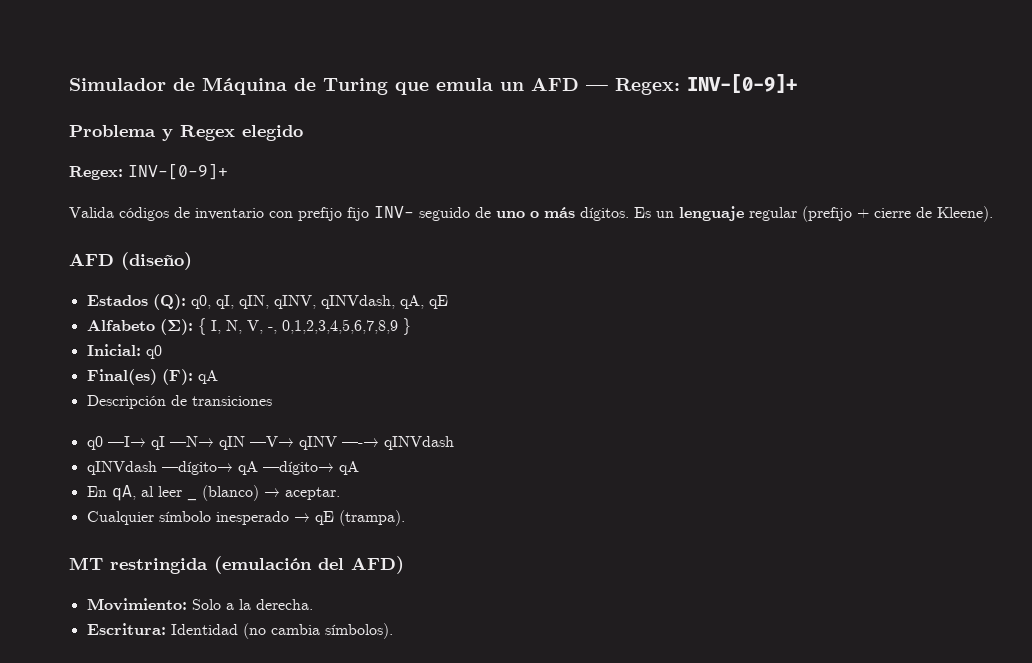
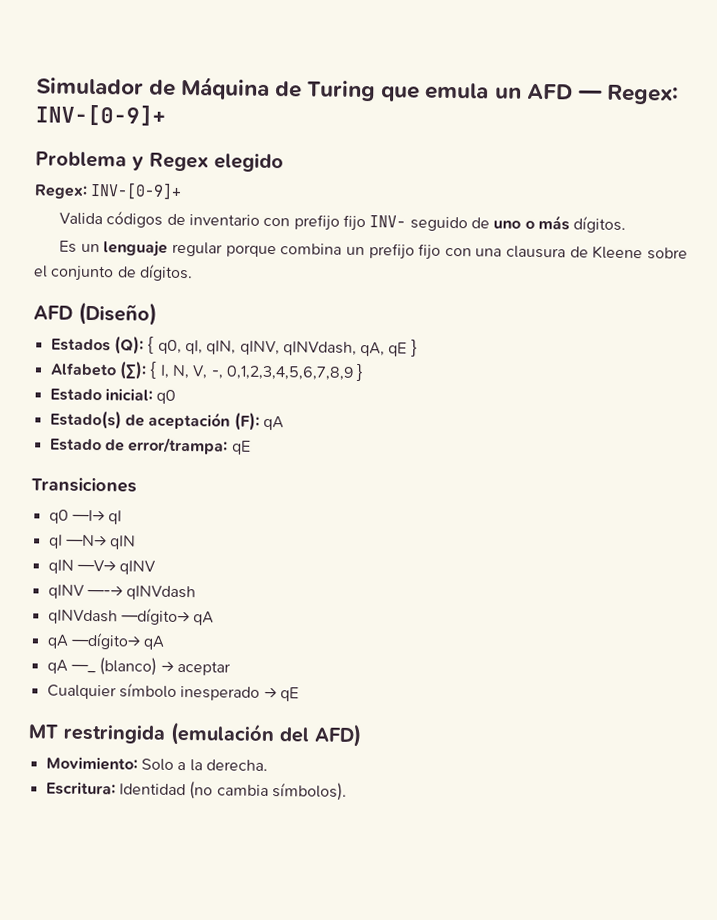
- Valida códigos de inventario con prefijo fijo INV- seguido de uno o más dígitos. Es un lenguaje regular (prefijo + cierre de Kleene).
- AFD (diseño)
+ Valida códigos de inventario con prefijo fijo INV- seguido de uno o más dígitos.
+ Es un lenguaje regular porque combina un prefijo fijo con una clausura de Kleene sobre el conjunto de dígitos.
+ AFD (Diseño)
- Estados (Q): q0, qI, qIN, qINV, qINVdash, qA, qE
+ Estados (Q): { q0, qI, qIN, qINV, qINVdash, qA, qE }
- Inicial: q0
+ Estado inicial: q0
- Final(es) (F): qA
+ Estado(s) de aceptación (F): qA
- Descripción de transiciones
+ Estado de error/trampa: qE
+ Transiciones
- q0 —I→ qI —N→ qIN —V→ qINV —-→ qINVdash
+ q0 —I→ qI
+ qI —N→ qIN
+ qIN —V→ qINV
+ qINV —-→ qINVdash
- qINVdash —dígito→ qA —dígito→ qA
- En qA, al leer _ (blanco) → aceptar.
+ qINVdash —dígito→ qA
+ qA —dígito→ qA
+ qA —_ (blanco) → aceptar
- Cualquier símbolo inesperado → qE (trampa).
+ Cualquier símbolo inesperado → qE

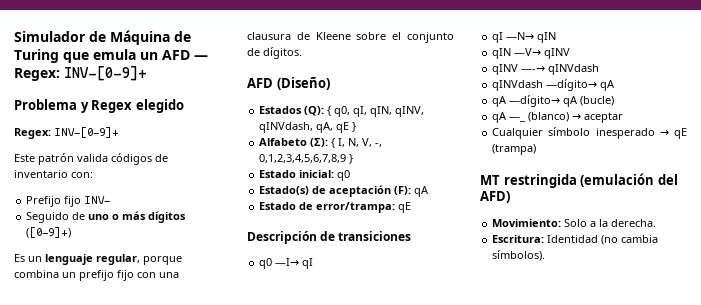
- Valida códigos de inventario con prefijo fijo INV- seguido de uno o más dígitos.
+ Este patrón valida códigos de inventario con:
+ Prefijo fijo INV-
+ Seguido de uno o más dígitos ([0-9]+)
- Es un lenguaje regular porque combina un prefijo fijo con una clausura de Kleene sobre el conjunto de dígitos.
+ Es un lenguaje regular, porque combina un prefijo fijo con una clausura de Kleene sobre el conjunto de dígitos.
- Transiciones
+ Descripción de transiciones
- qA —dígito→ qA
+ qA —dígito→ qA (bucle)
- Cualquier símbolo inesperado → qE
+ Cualquier símbolo inesperado → qE (trampa)

